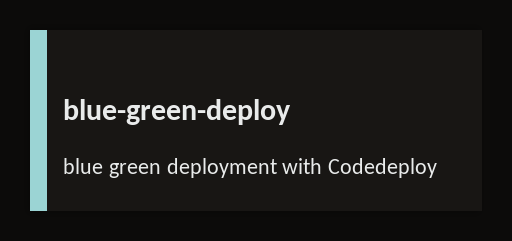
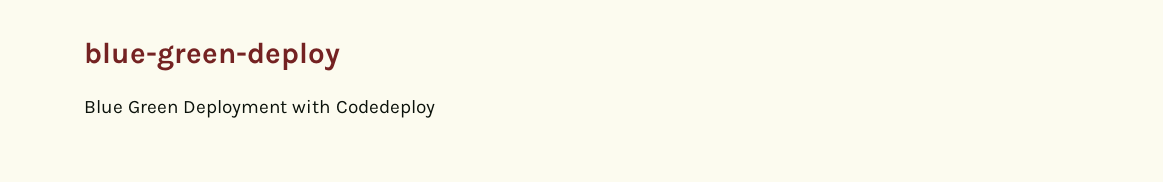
- blue green deployment with Codedeploy
+ Blue Green Deployment with Codedeploy

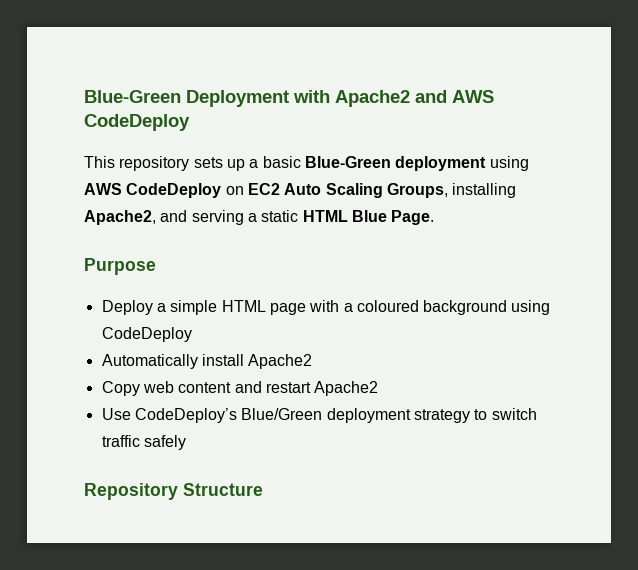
- blue-green-deploy
- Blue Green Deployment with Codedeploy
+ Blue-Green Deployment with Apache2 and AWS CodeDeploy
+ This repository sets up a basic Blue-Green deployment using AWS CodeDeploy on EC2 Auto Scaling Groups, installing Apache2, and serving a static HTML Blue Page.
+ Purpose
+ Deploy a simple HTML page with a coloured background using CodeDeploy
+ Automatically install Apache2
+ Copy web content and restart Apache2
+ Use CodeDeploy’s Blue/Green deployment strategy to switch traffic safely
+ Repository Structure

